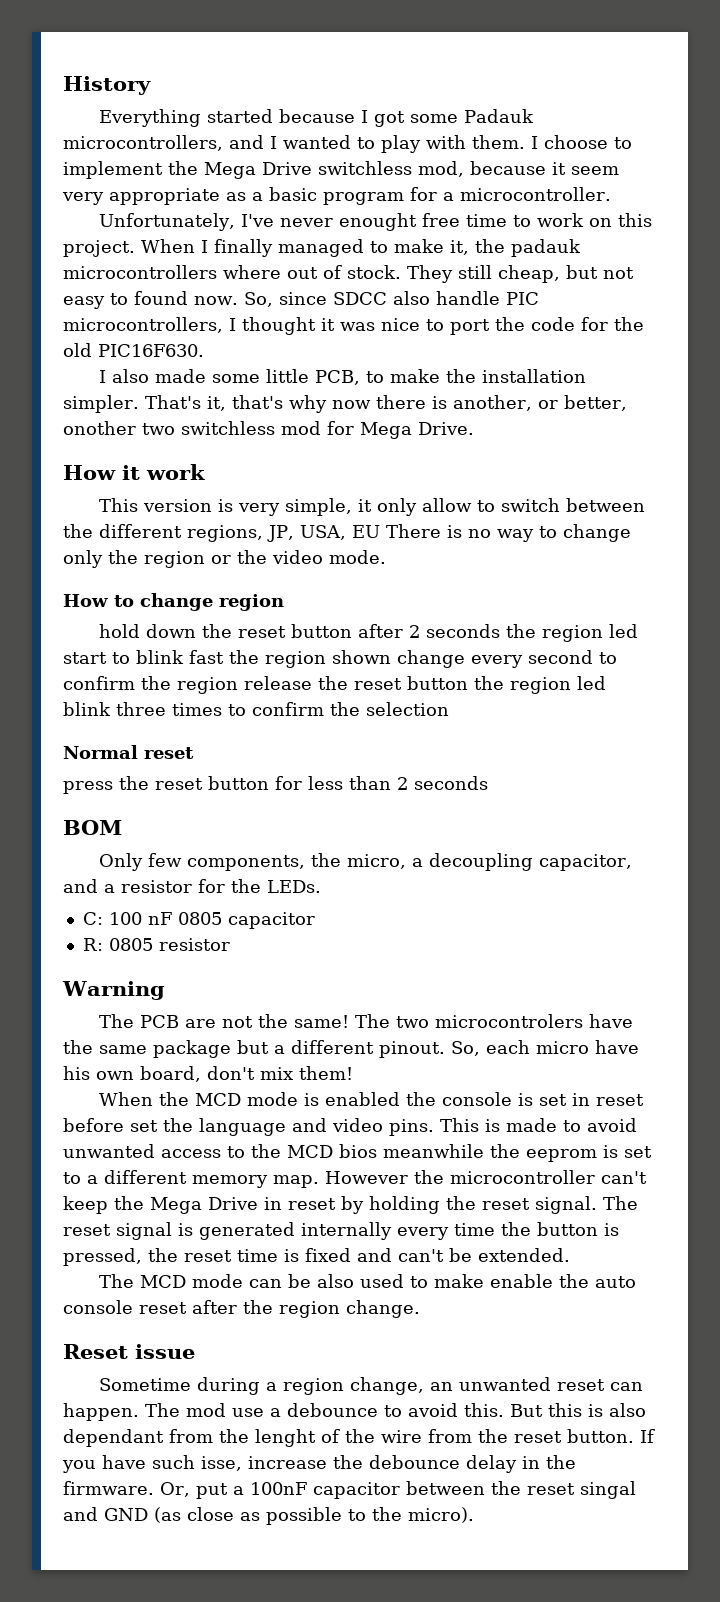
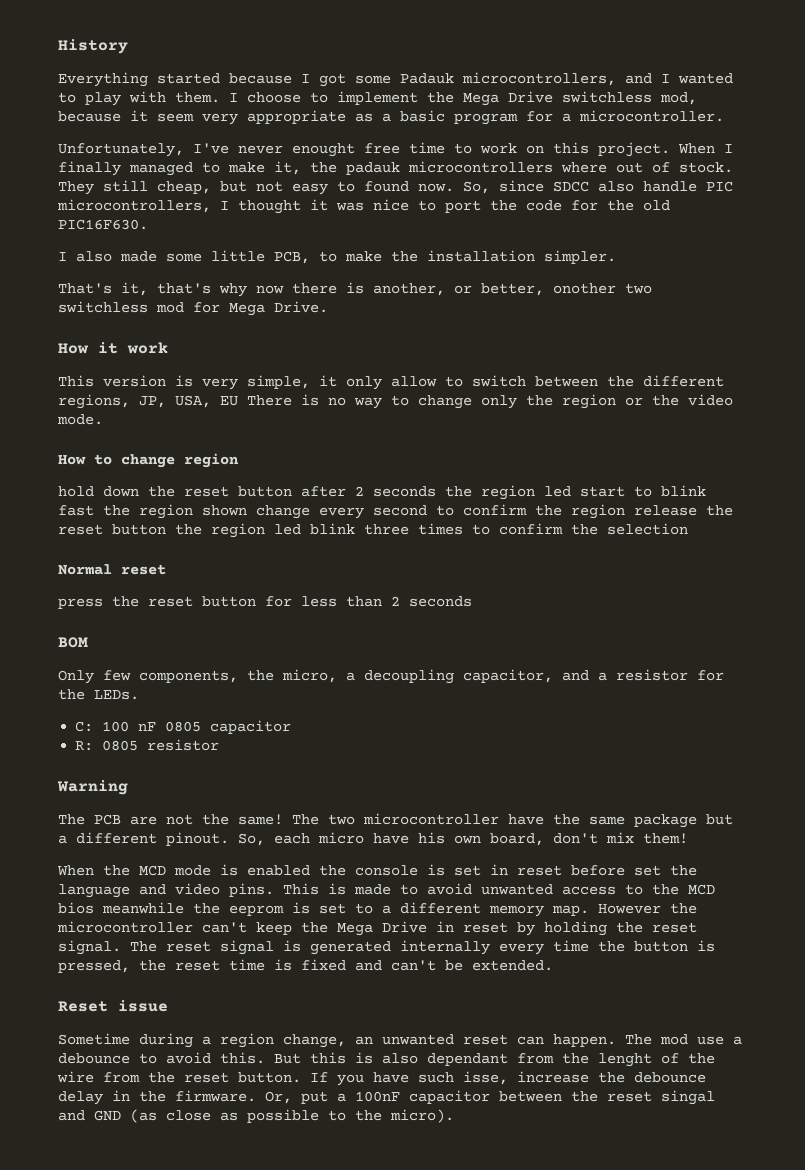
- I also made some little PCB, to make the installation simpler. That's it, that's why now there is another, or better, onother two switchless mod for Mega Drive.
+ I also made some little PCB, to make the installation simpler.
+ That's it, that's why now there is another, or better, onother two switchless mod for Mega Drive.
- The two microcontrolers have the same package but a different pinout.
+ The two microcontroller have the same package but a different pinout.
- The MCD mode can be also used to make enable the auto console reset after the region change.

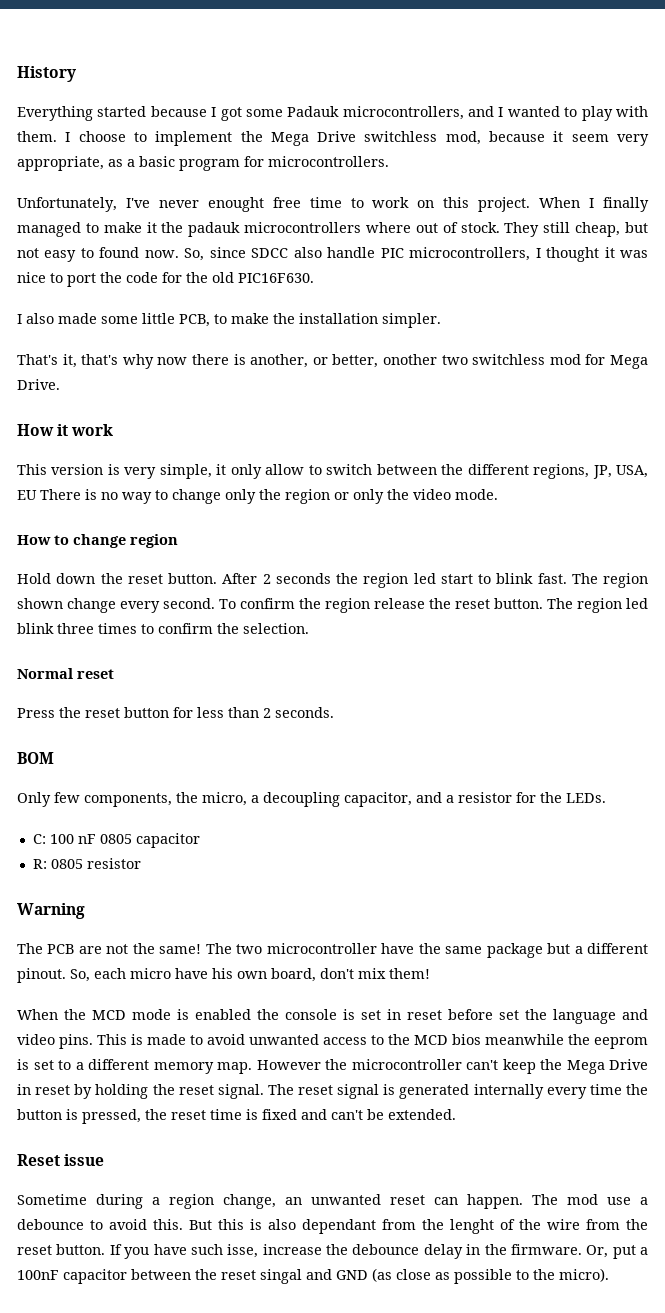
- I choose to implement the Mega Drive switchless mod, because it seem very appropriate as a basic program for a microcontroller.
+ I choose to implement the Mega Drive switchless mod, because it seem very appropriate, as a basic program for microcontrollers.
- When I finally managed to make it, the padauk microcontrollers where out of stock.
+ When I finally managed to make it the padauk microcontrollers where out of stock.
- This version is very simple, it only allow to switch between the different regions, JP, USA, EU There is no way to change only the region or the video mode.
+ This version is very simple, it only allow to switch between the different regions, JP, USA, EU There is no way to change only the region or only the video mode.
- hold down the reset button after 2 seconds the region led start to blink fast the region shown change every second to confirm the region release the reset button the region led blink three times to confirm the selection
+ Hold down the reset button. After 2 seconds the region led start to blink fast. The region shown change every second. To confirm the region release the reset button. The region led blink three times to confirm the selection.
- press the reset button for less than 2 seconds
+ Press the reset button for less than 2 seconds.

